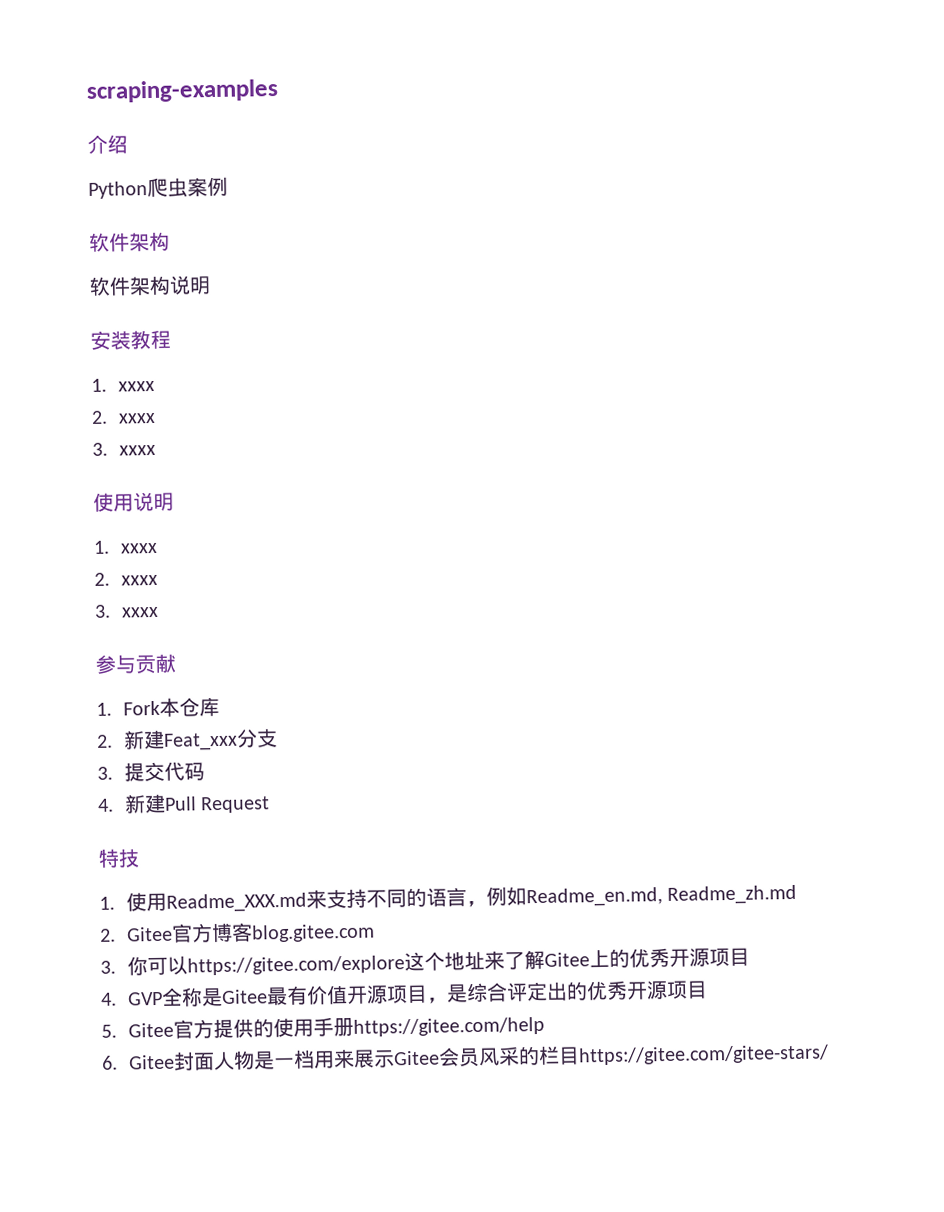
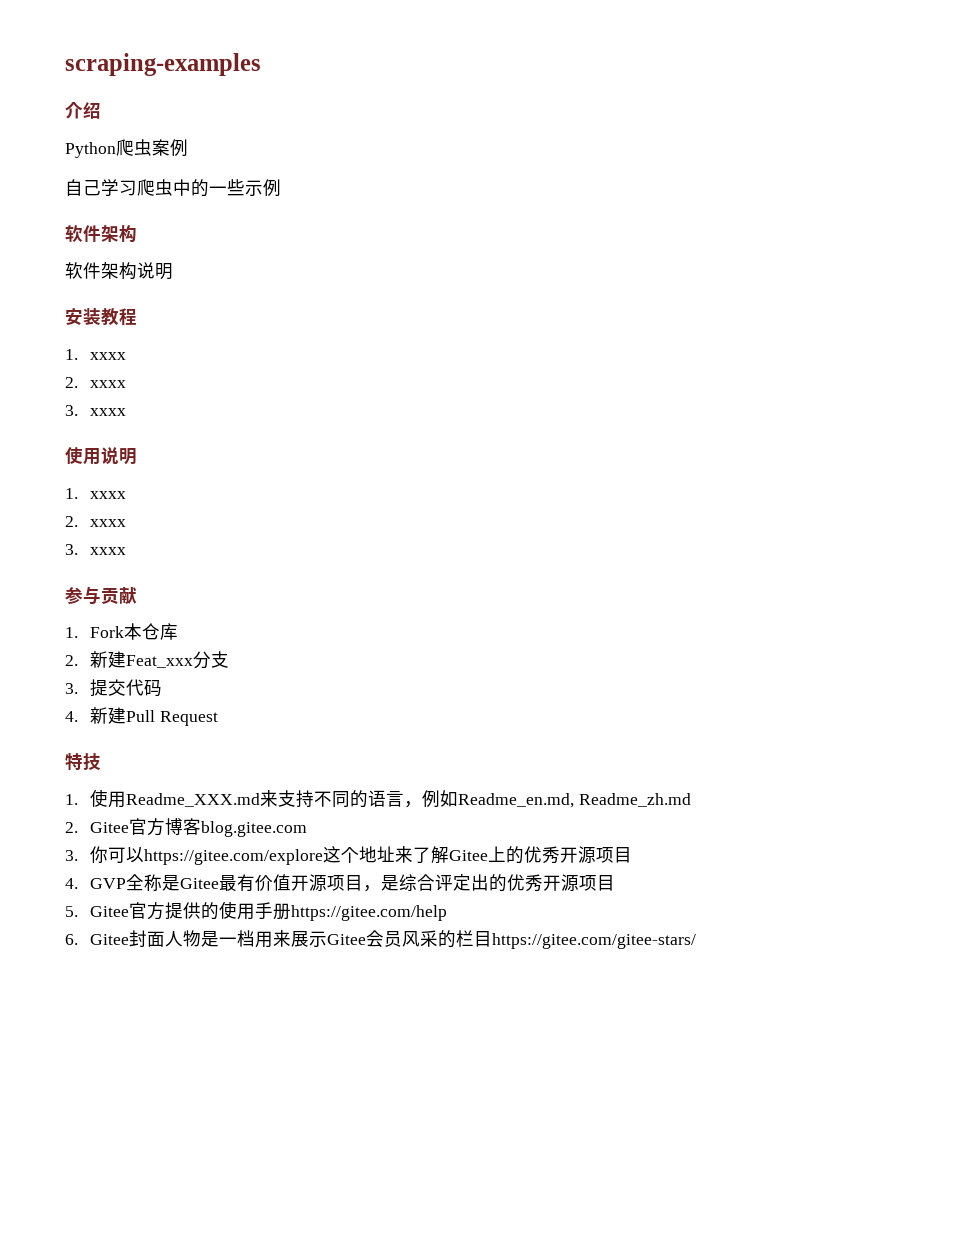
+ 自己学习爬虫中的一些示例

